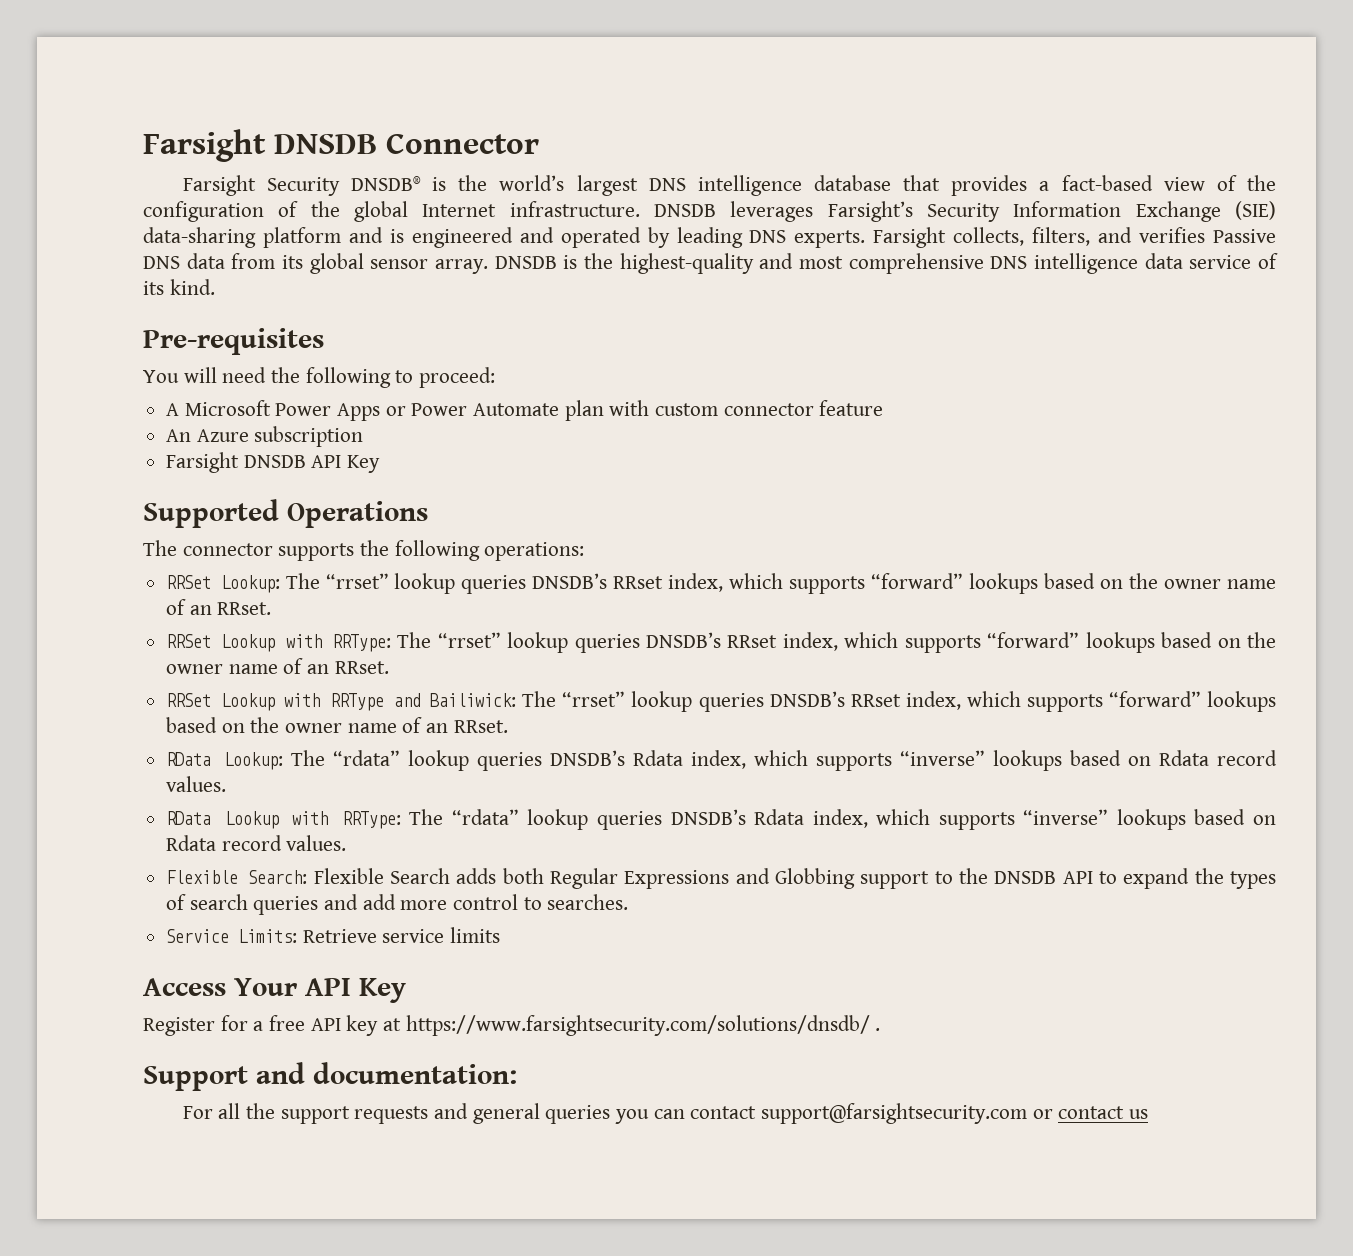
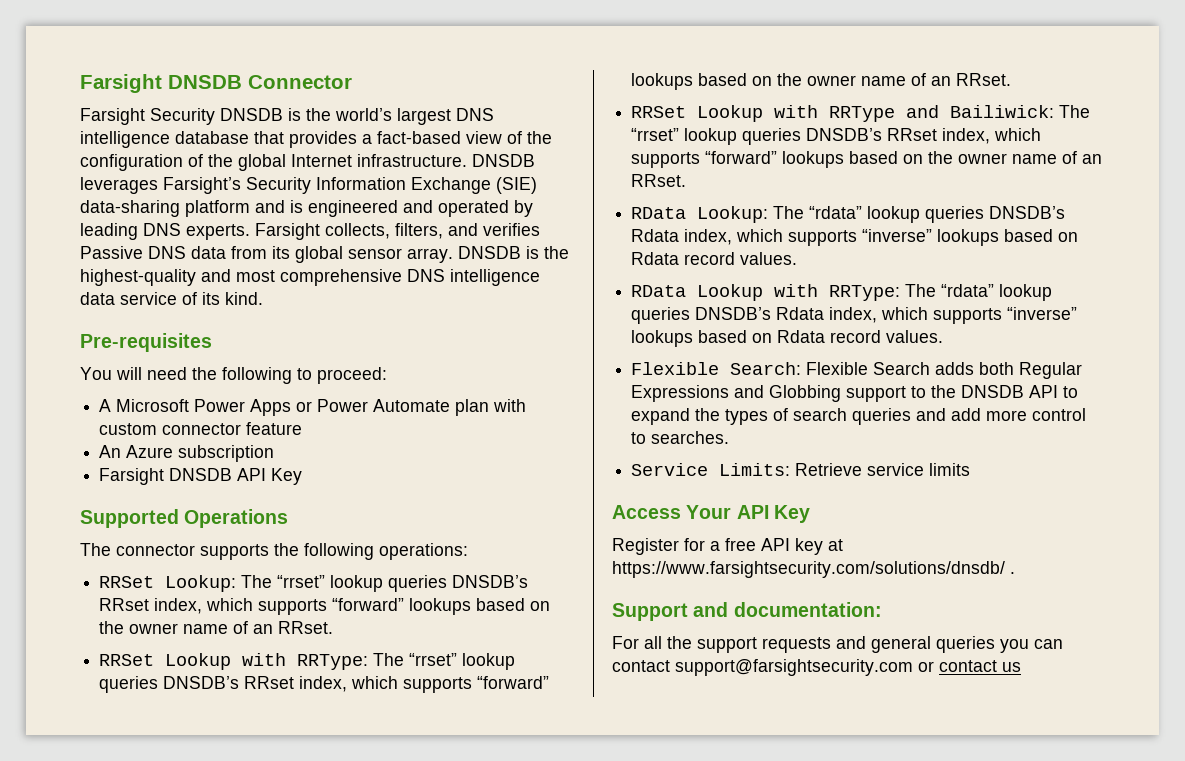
- Farsight Security DNSDB® is the world’s largest DNS intelligence database that provides a fact-based view of the configuration of the global Internet infrastructure.
+ Farsight Security DNSDB is the world’s largest DNS intelligence database that provides a fact-based view of the configuration of the global Internet infrastructure.

